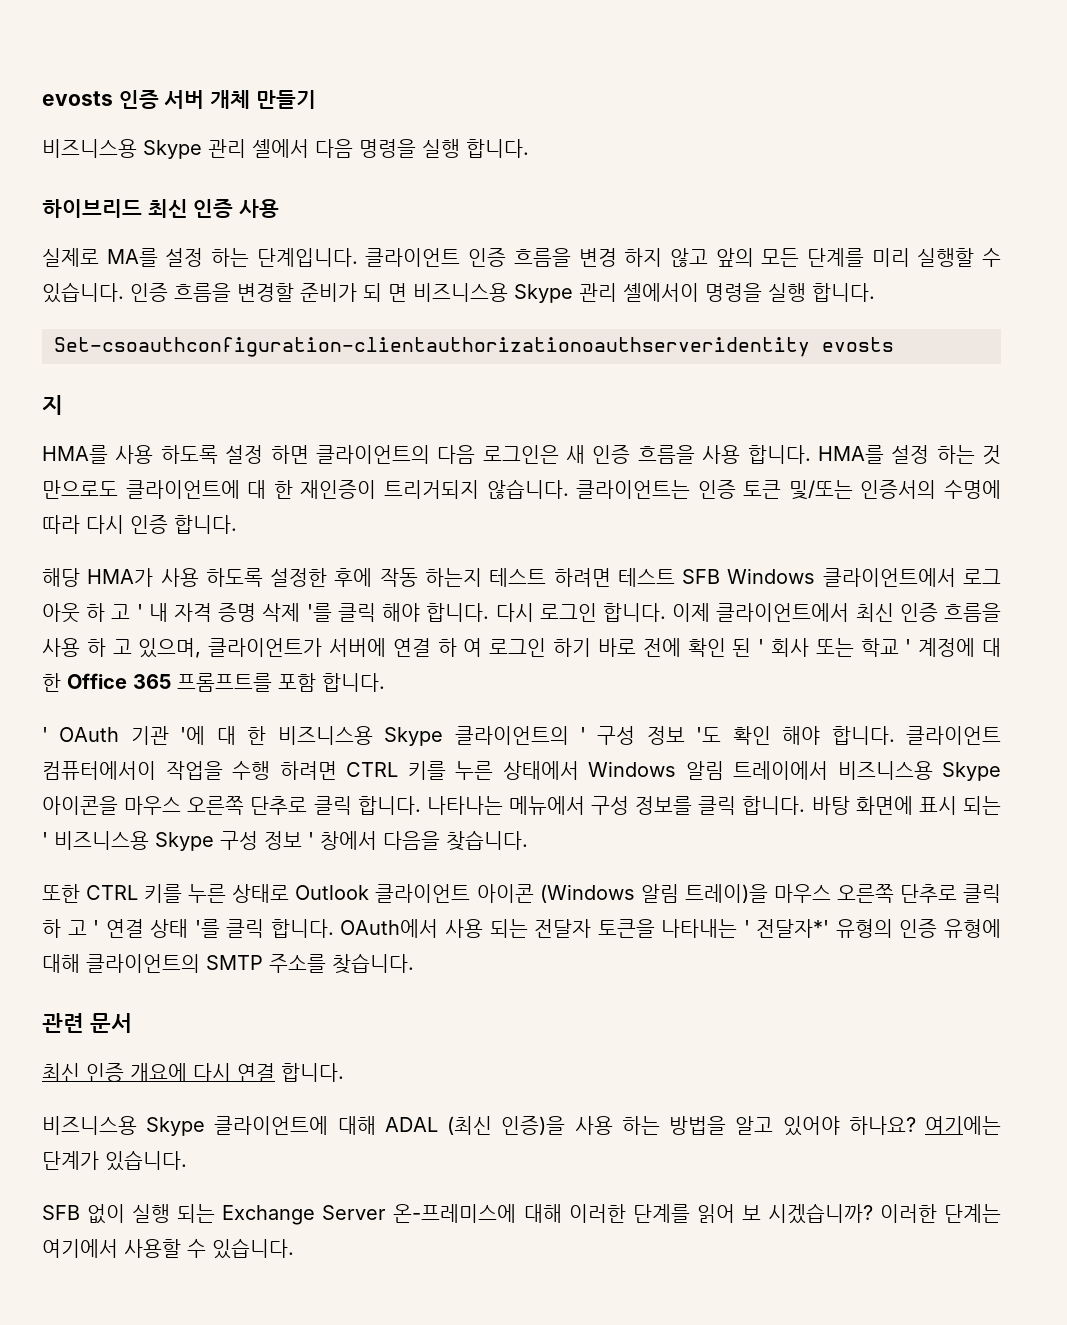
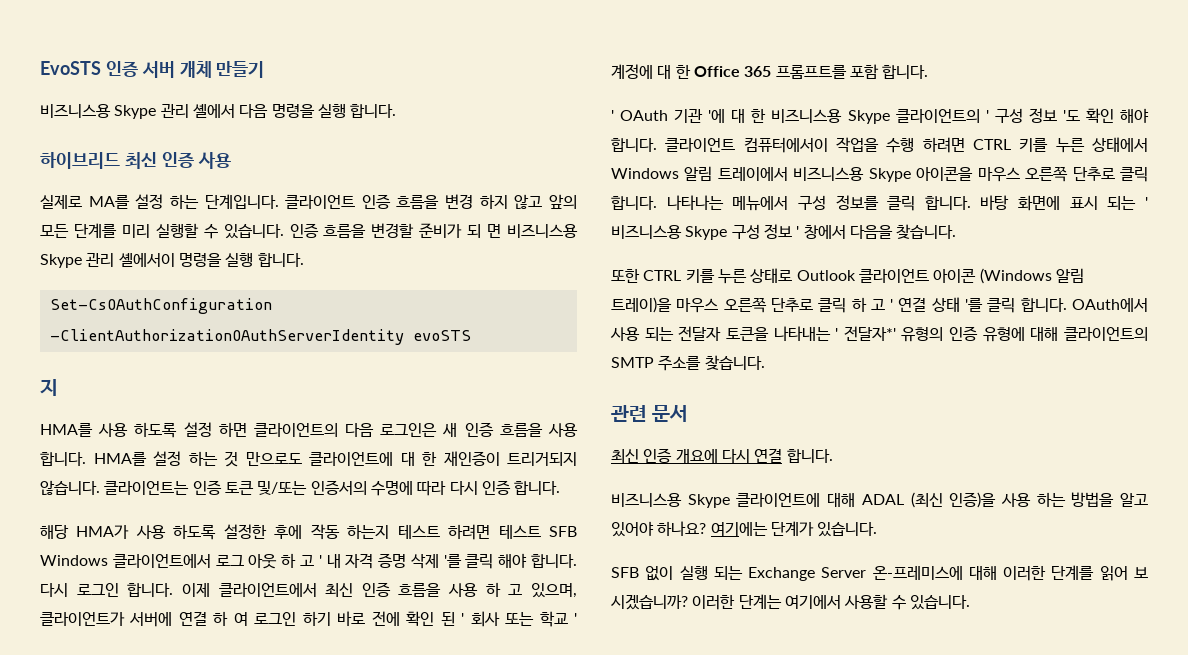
- evosts 인증 서버 개체 만들기
+ EvoSTS 인증 서버 개체 만들기
- Set-csoauthconfiguration-clientauthorizationoauthserveridentity evosts
+ Set-CsOAuthConfiguration -ClientAuthorizationOAuthServerIdentity evoSTS

